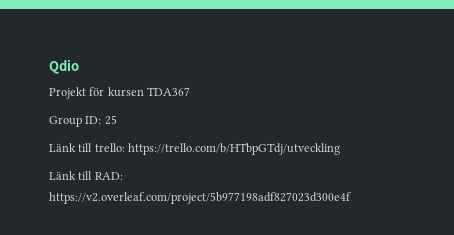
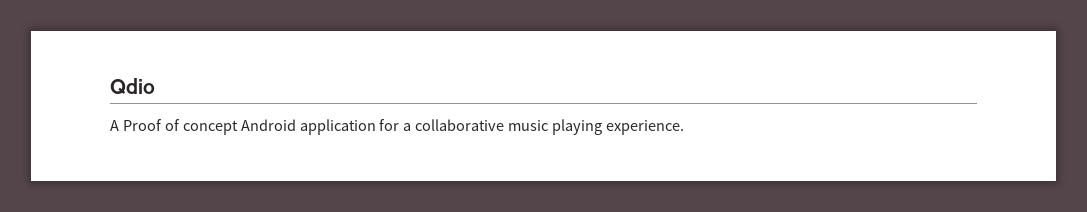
- Projekt för kursen TDA367
- Group ID: 25
- Länk till trello: https://trello.com/b/HTbpGTdj/utveckling
- Länk till RAD: https://v2.overleaf.com/project/5b977198adf827023d300e4f
+ A Proof of concept Android application for a collaborative music playing experience.

